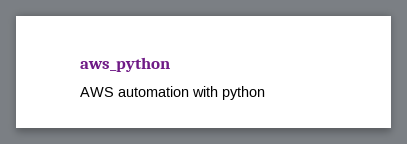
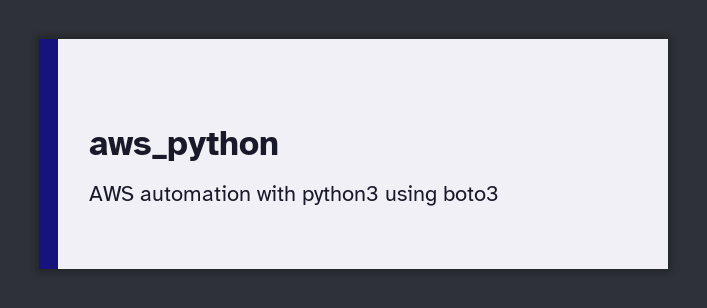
- AWS automation with python
+ AWS automation with python3 using boto3

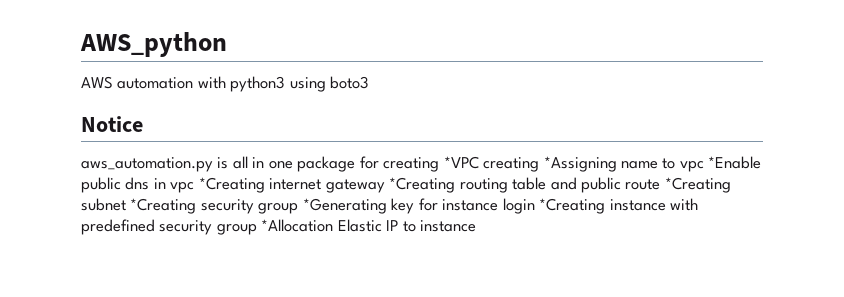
- aws_python
+ AWS_python
+ Notice
+ aws_automation.py is all in one package for creating *VPC creating *Assigning name to vpc *Enable public dns in vpc *Creating internet gateway *Creating routing table and public route *Creating subnet *Creating security group *Generating key for instance login *Creating instance with predefined security group *Allocation Elastic IP to instance

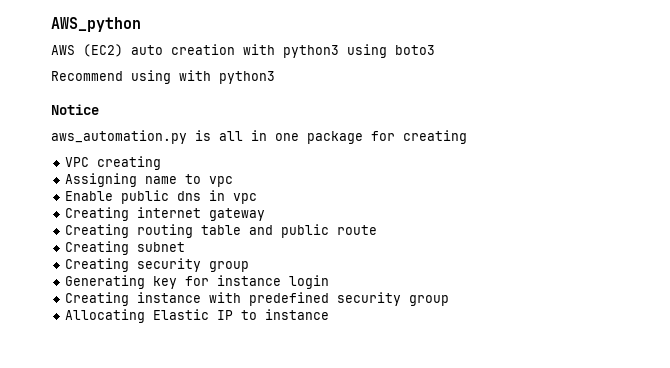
- AWS automation with python3 using boto3
+ AWS (EC2) auto creation with python3 using boto3
+ Recommend using with python3
- aws_automation.py is all in one package for creating *VPC creating *Assigning name to vpc *Enable public dns in vpc *Creating internet gateway *Creating routing table and public route *Creating subnet *Creating security group *Generating key for instance login *Creating instance with predefined security group *Allocation Elastic IP to instance
+ aws_automation.py is all in one package for creating
+ VPC creating
+ Assigning name to vpc
+ Enable public dns in vpc
+ Creating internet gateway
+ Creating routing table and public route
+ Creating subnet
+ Creating security group
+ Generating key for instance login
+ Creating instance with predefined security group
+ Allocating Elastic IP to instance

